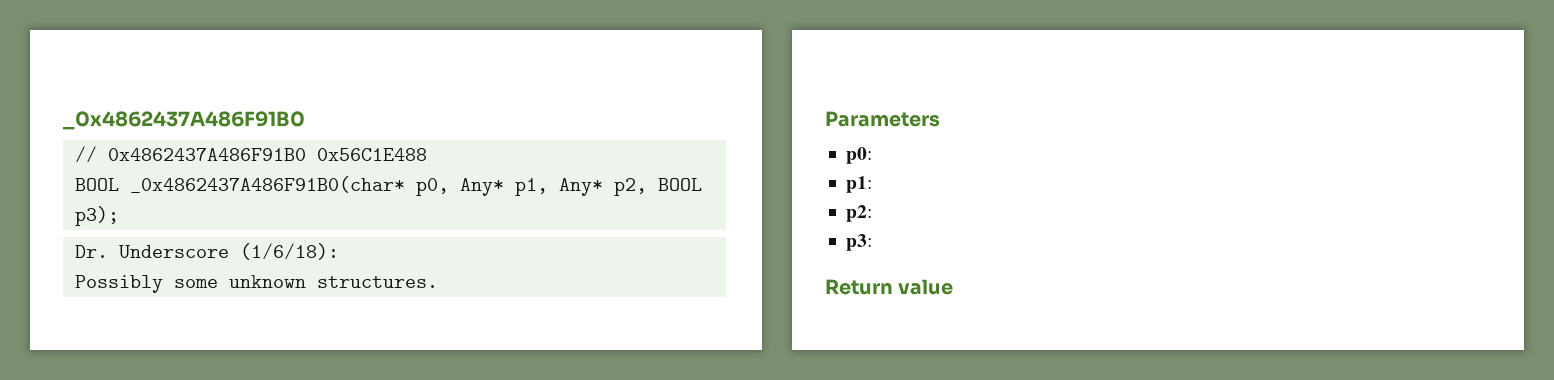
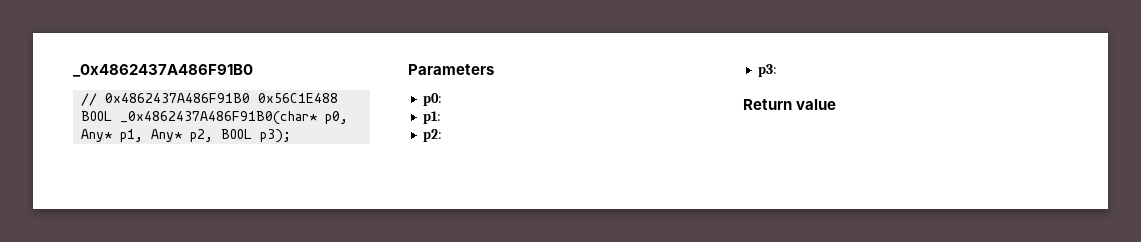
- Dr. Underscore (1/6/18):
- Possibly some unknown structures.

